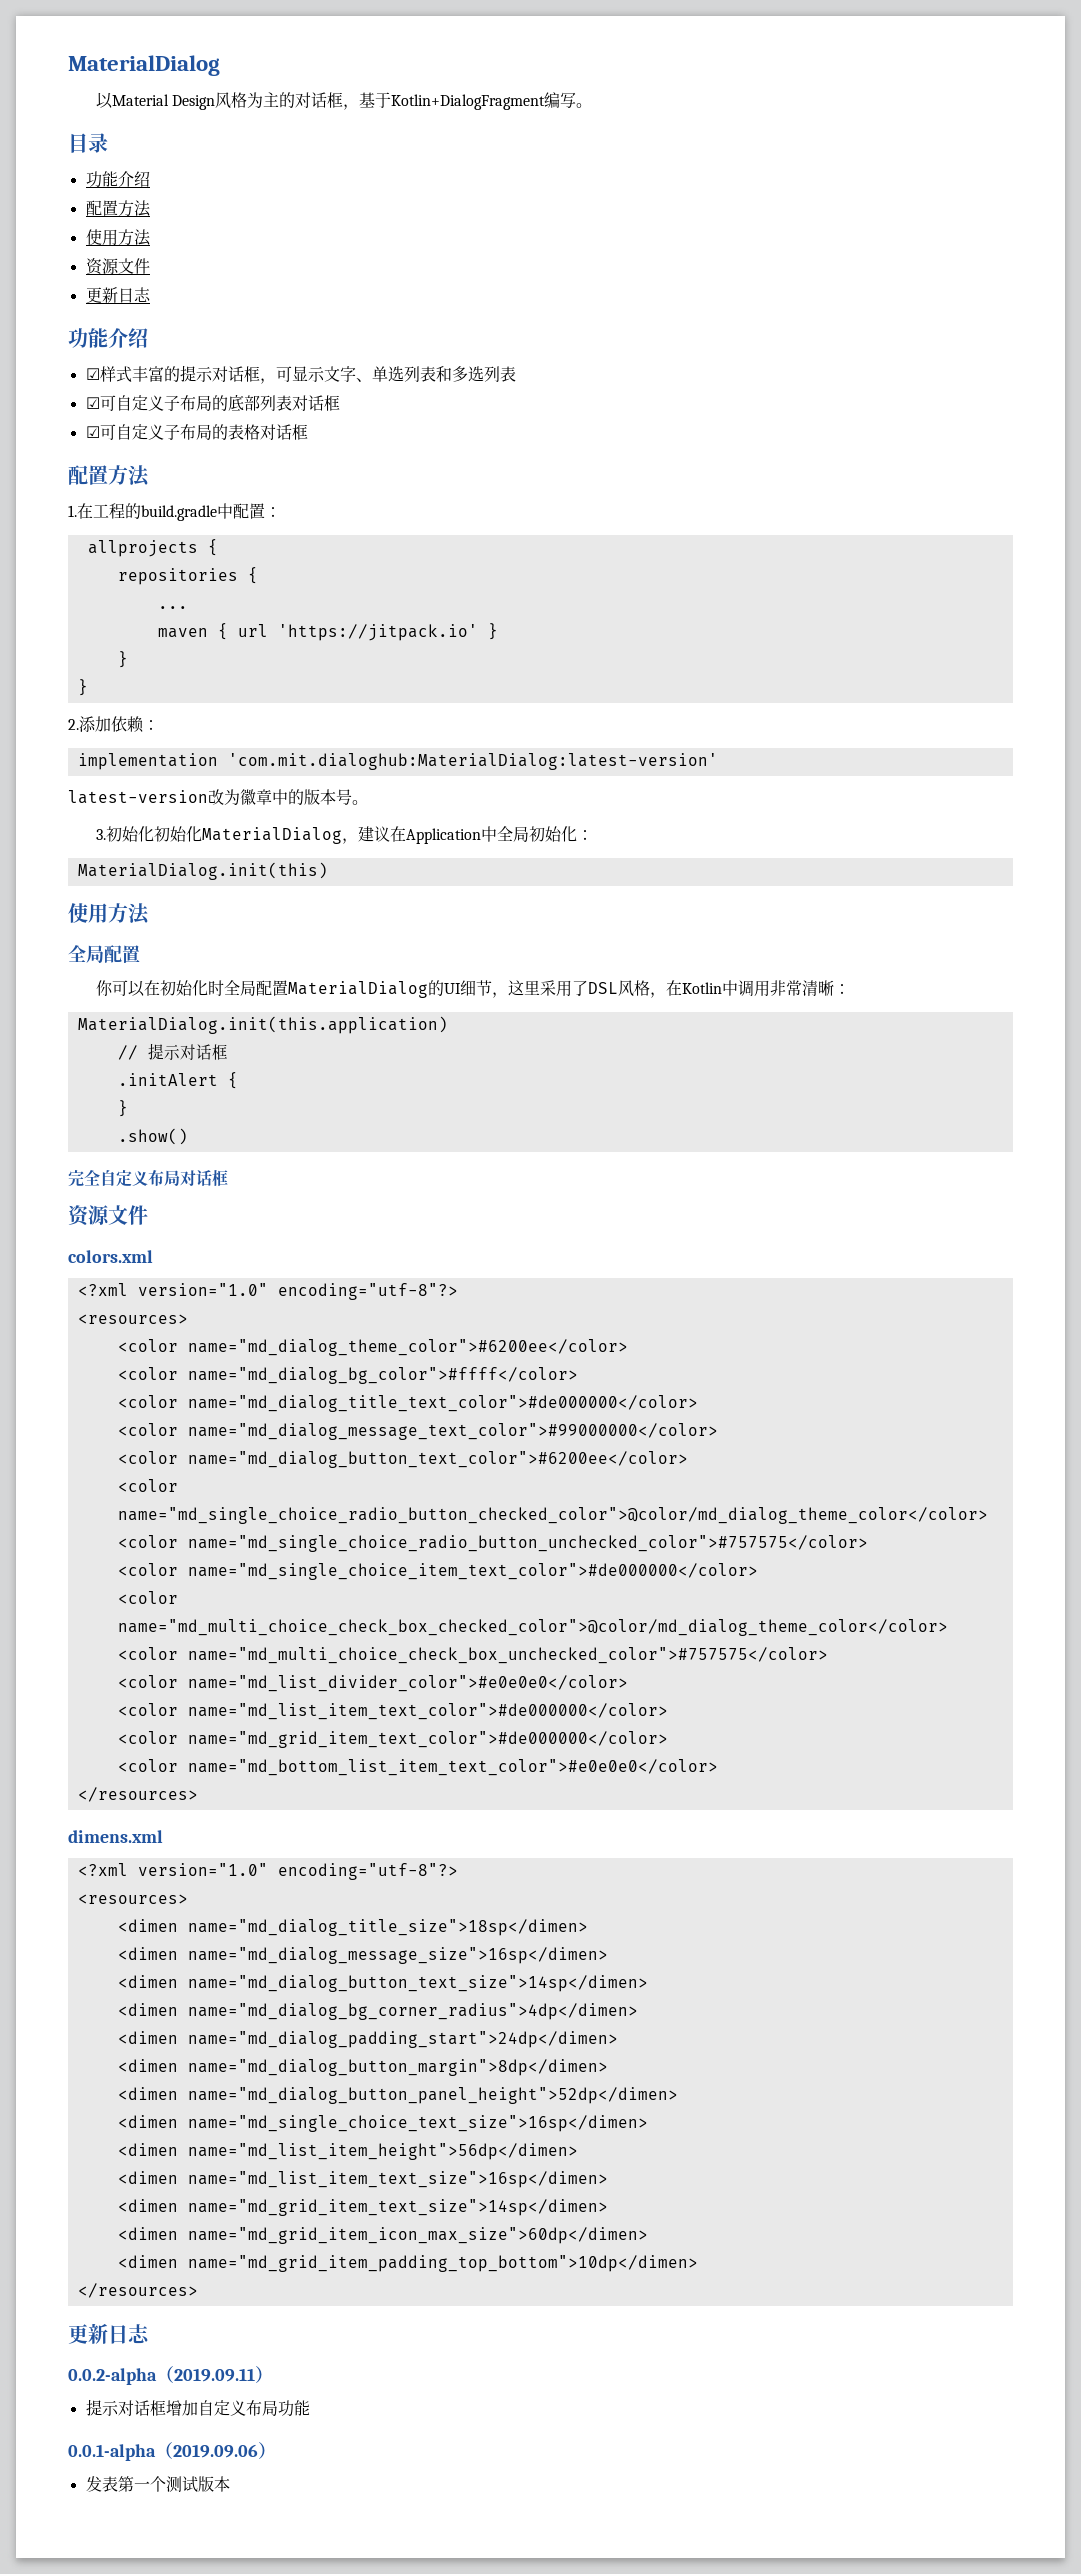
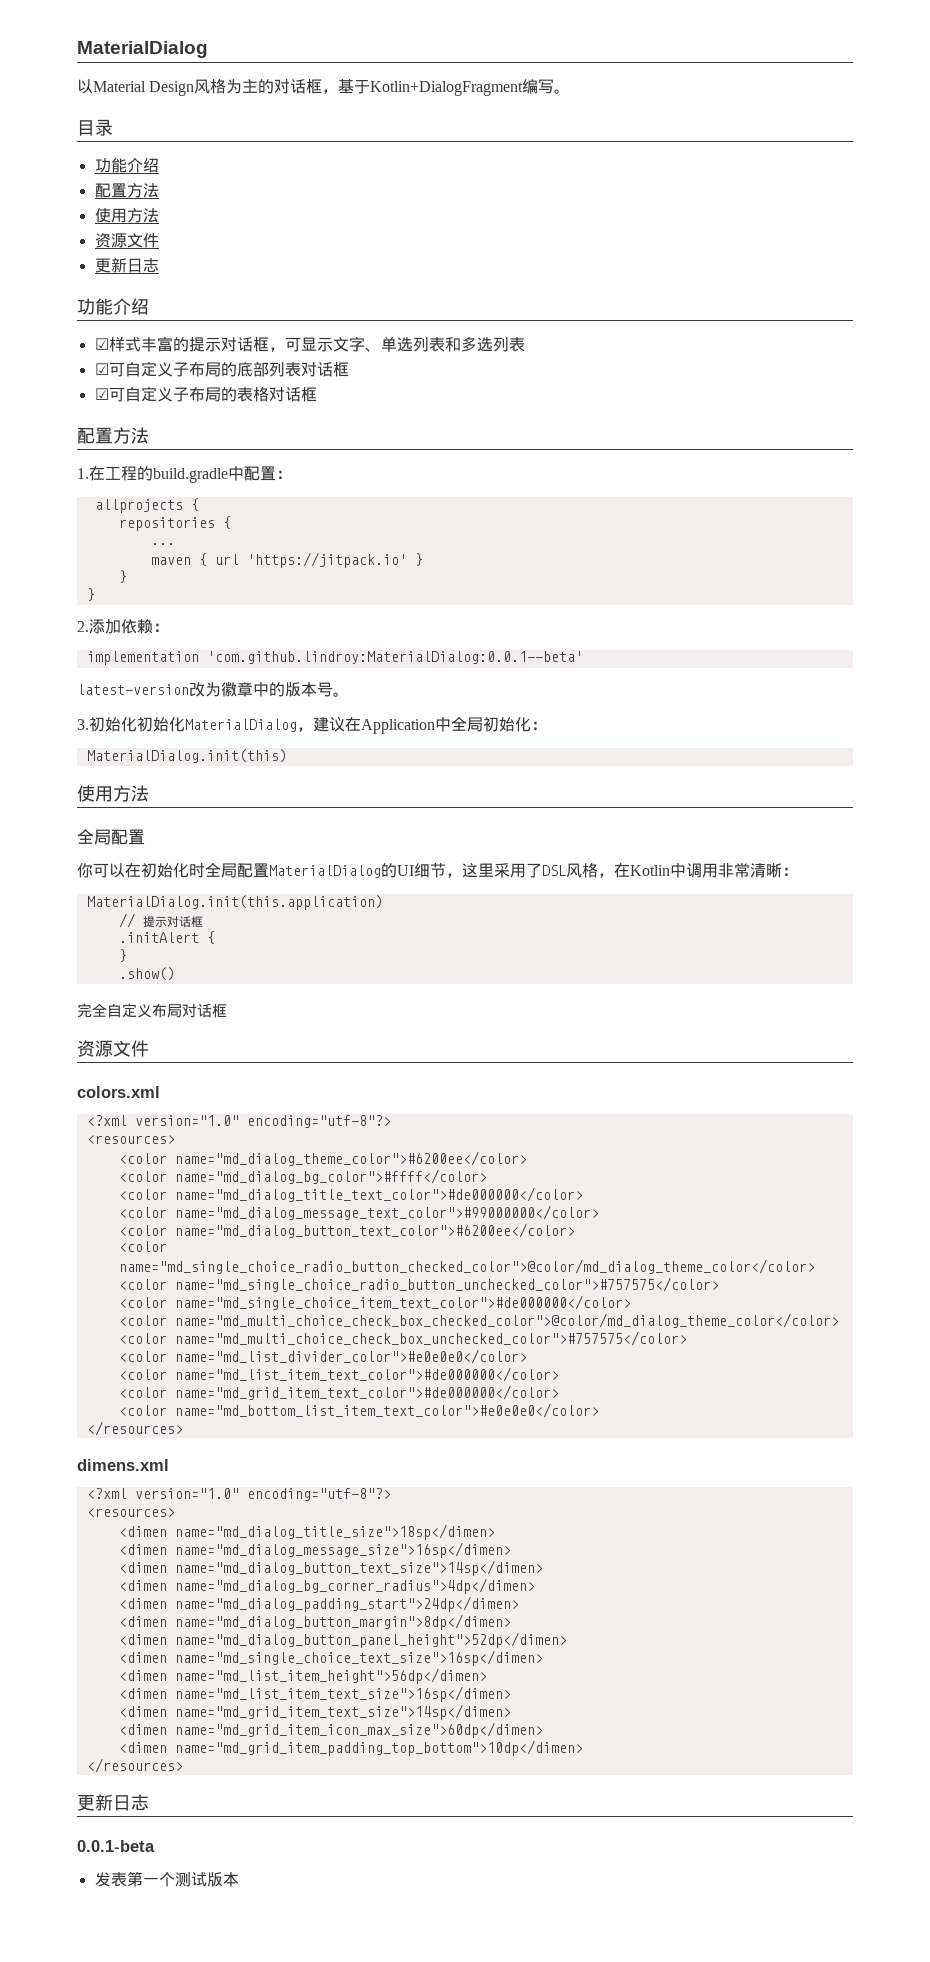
- implementation 'com.mit.dialoghub:MaterialDialog:latest-version'
+ implementation 'com.github.lindroy:MaterialDialog:0.0.1--beta'
- 0.0.2-alpha（2019.09.11）
- 提示对话框增加自定义布局功能
- 0.0.1-alpha（2019.09.06）
+ 0.0.1-beta

